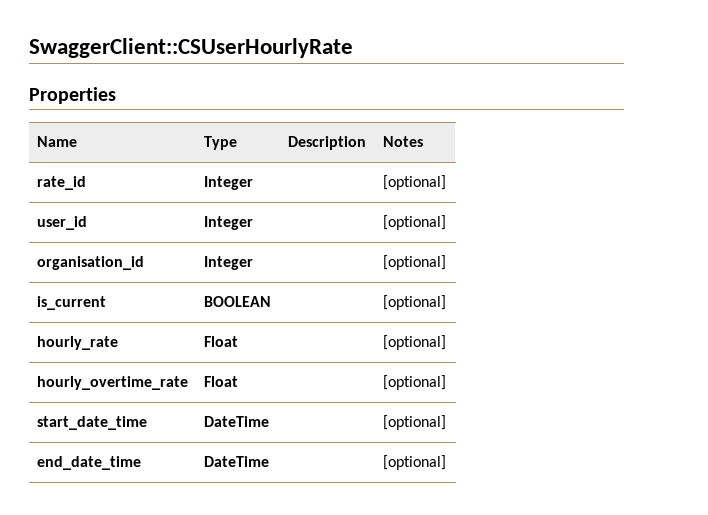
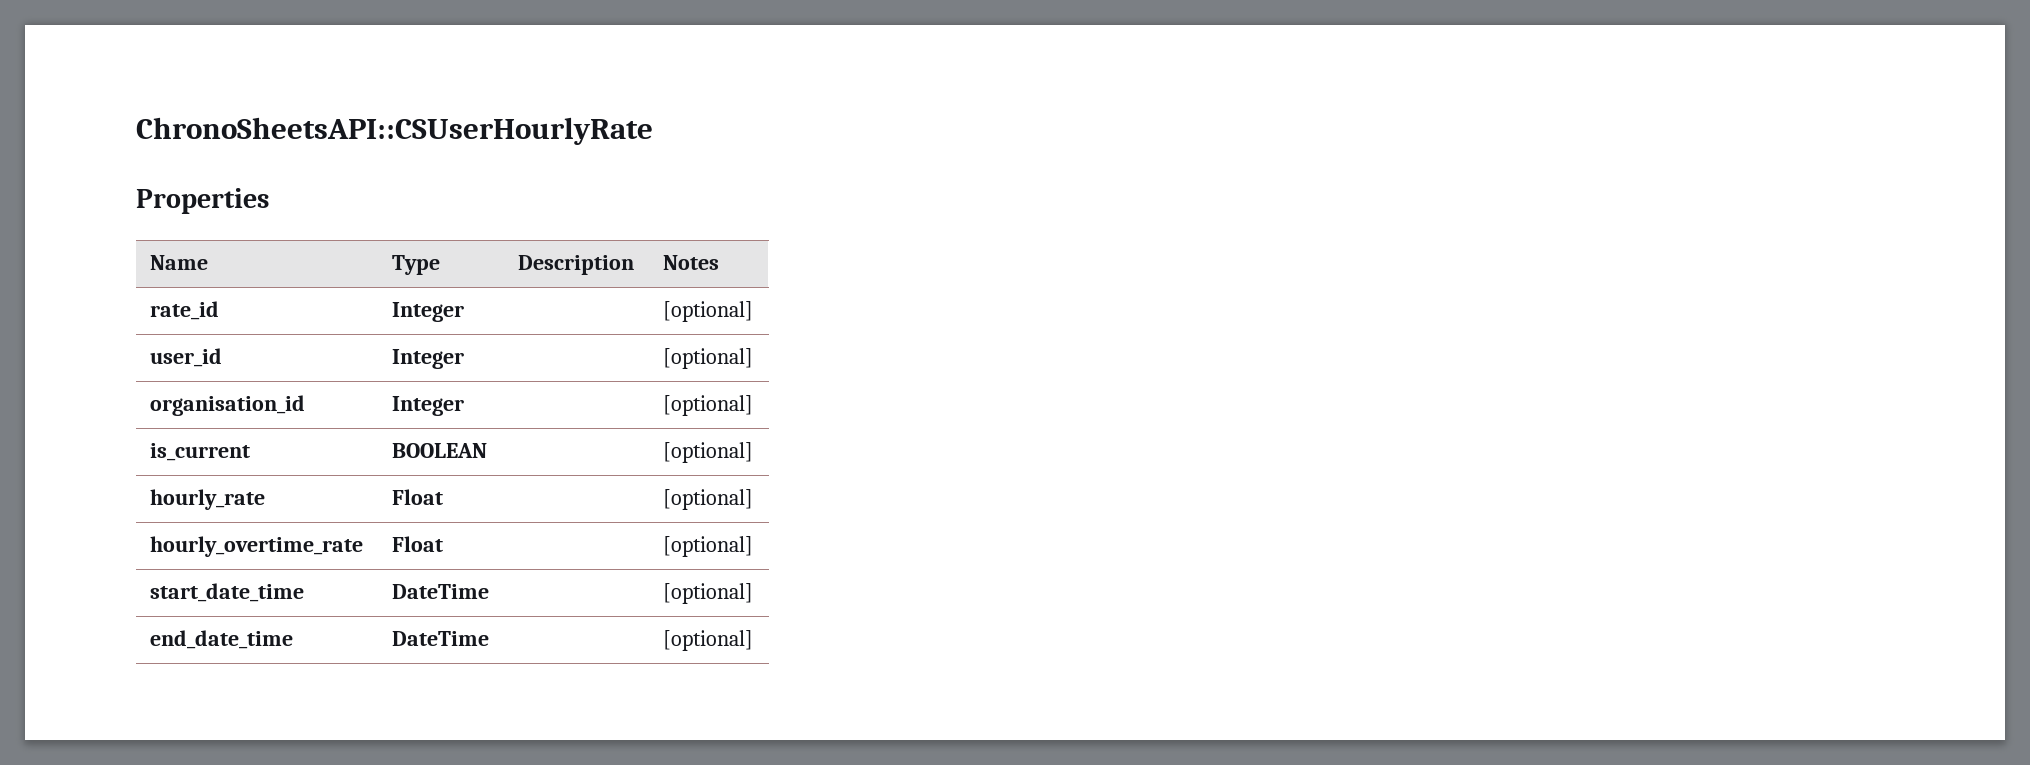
- SwaggerClient::CSUserHourlyRate
+ ChronoSheetsAPI::CSUserHourlyRate

